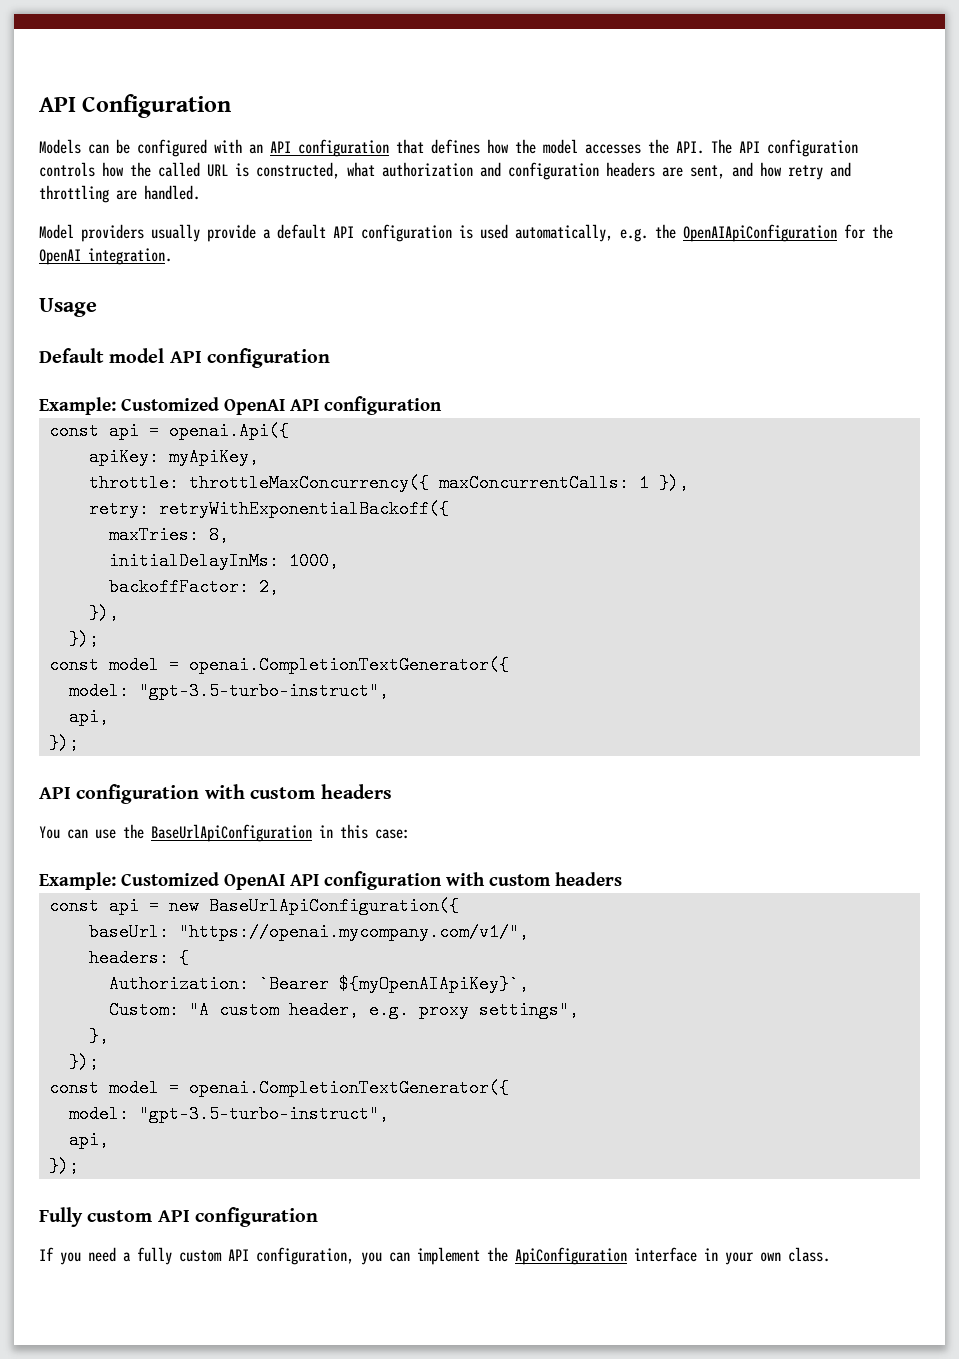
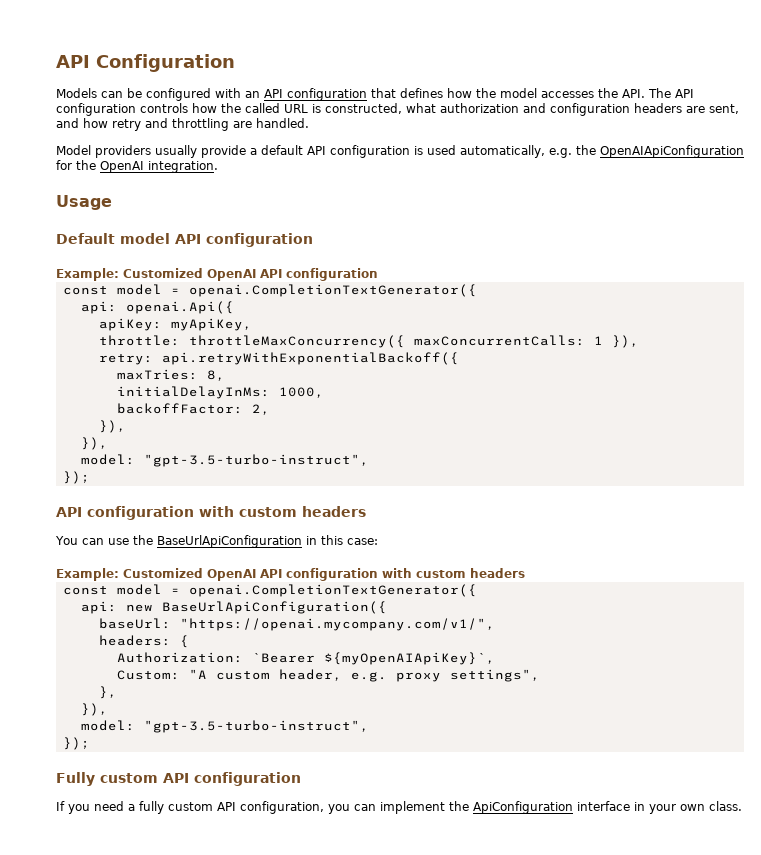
  Default model API configuration
  Example: Customized OpenAI API configuration
- const api = openai.Api({
+ const model = openai.CompletionTextGenerator({
+ api: openai.Api({
- retry: retryWithExponentialBackoff({
+ retry: api.retryWithExponentialBackoff({
  backoffFactor: 2,
  }),
- });
- const model = openai.CompletionTextGenerator({
+ }),
  model: "gpt-3.5-turbo-instruct",
- api,
  Example: Customized OpenAI API configuration with custom headers
- const api = new BaseUrlApiConfiguration({
+ const model = openai.CompletionTextGenerator({
+ api: new BaseUrlApiConfiguration({
  },
- });
- const model = openai.CompletionTextGenerator({
+ }),
  model: "gpt-3.5-turbo-instruct",
- api,

